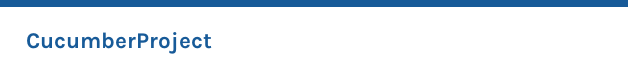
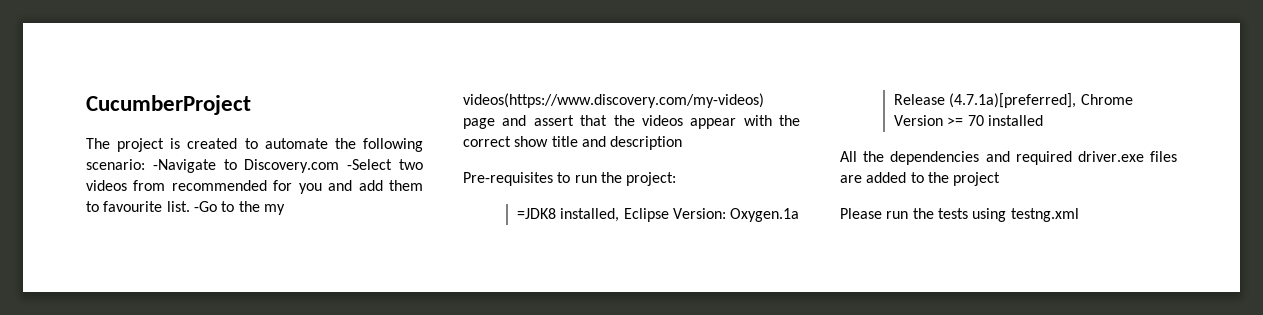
+ The project is created to automate the following scenario: -Navigate to Discovery.com -Select two videos from recommended for you and add them to favourite list. -Go to the my videos(https://www.discovery.com/my-videos) page and assert that the videos appear with the correct show title and description
+ Pre-requisites to run the project:
+ =JDK8 installed, Eclipse Version: Oxygen.1a Release (4.7.1a)[preferred], Chrome Version >= 70 installed
+ All the dependencies and required driver.exe files are added to the project
+ Please run the tests using testng.xml

